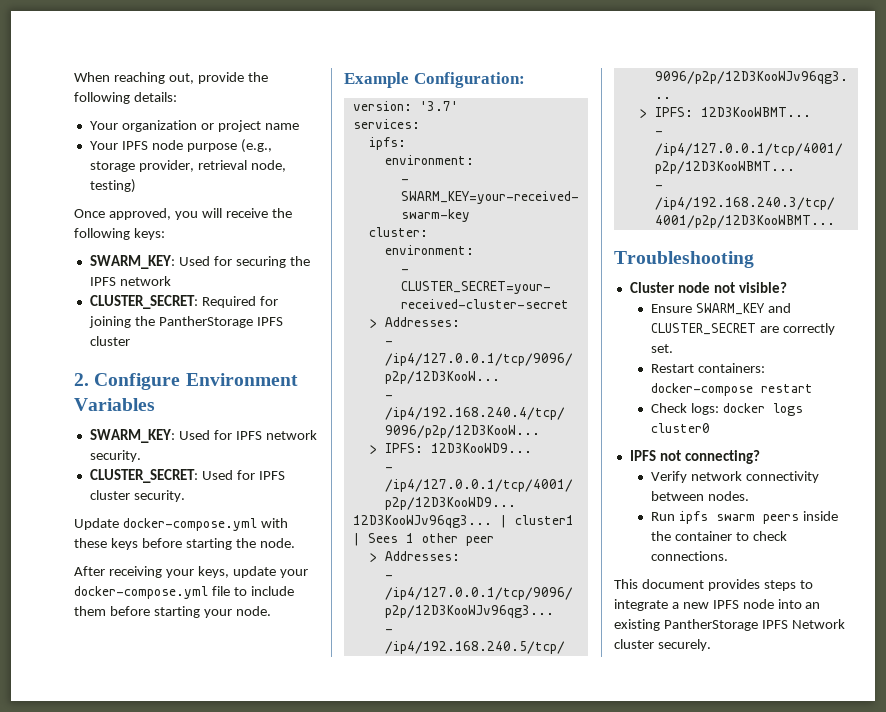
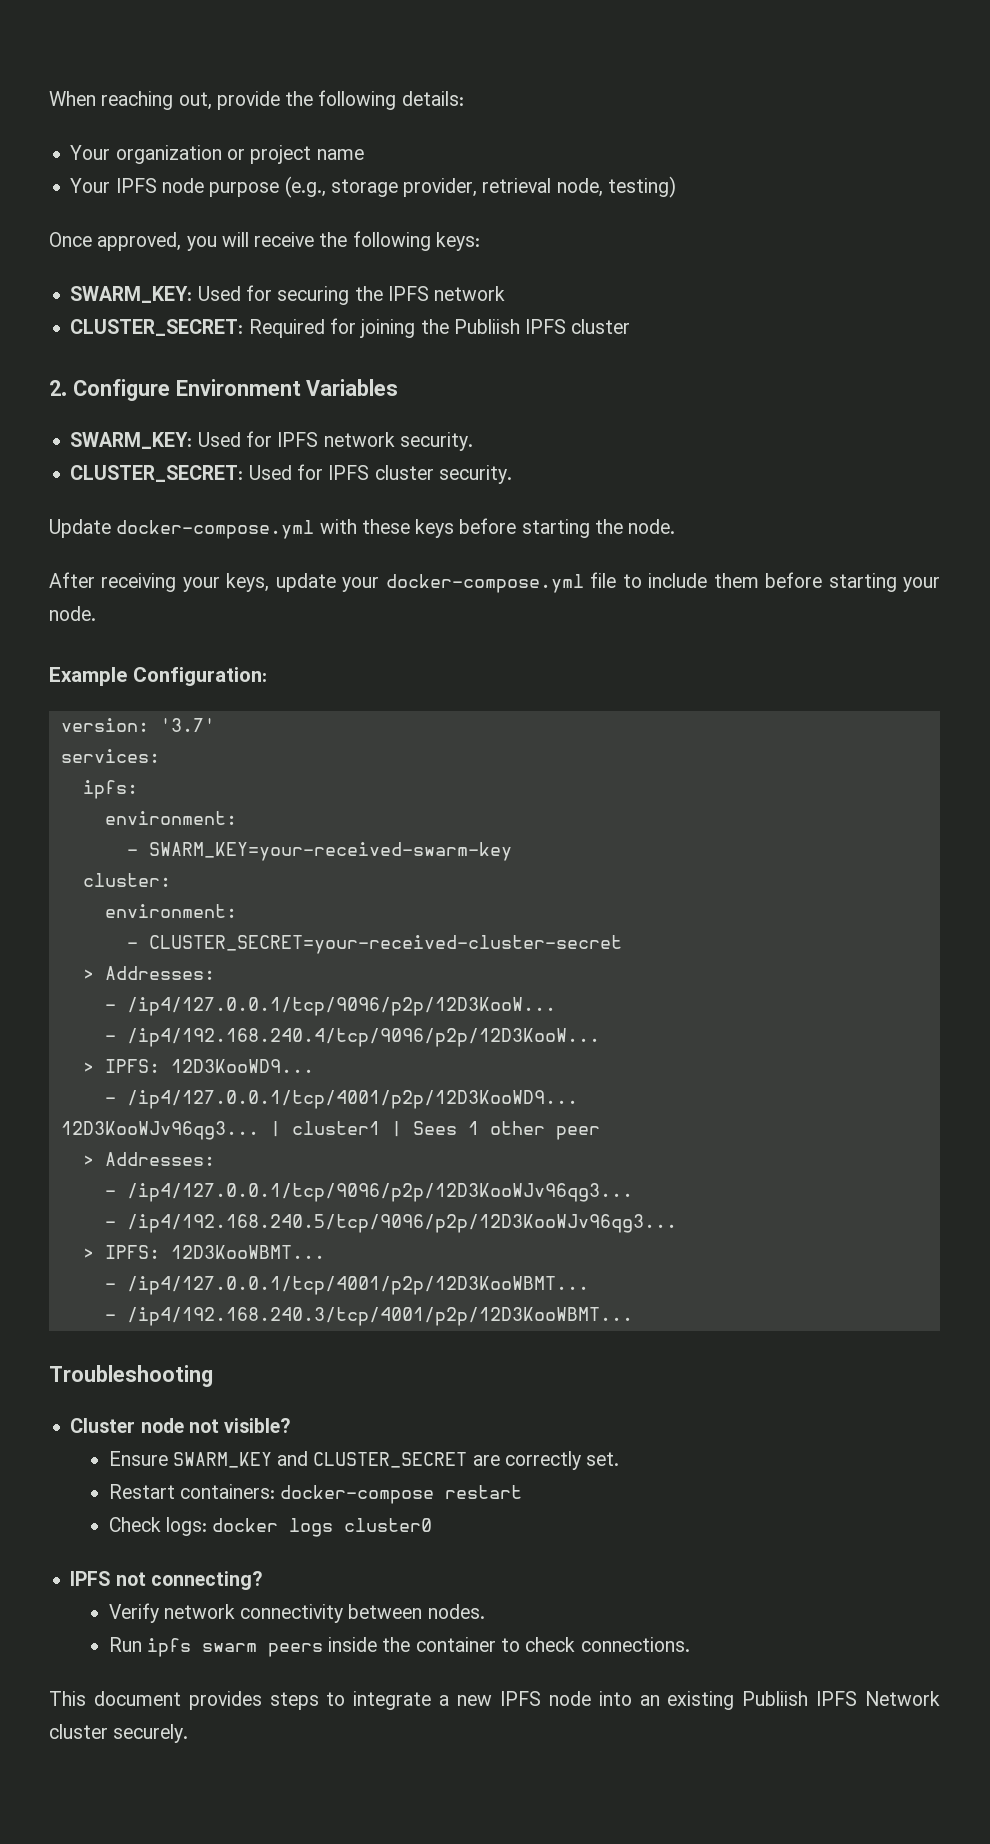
- CLUSTER_SECRET: Required for joining the PantherStorage IPFS cluster
+ CLUSTER_SECRET: Required for joining the Publiish IPFS cluster
- This document provides steps to integrate a new IPFS node into an existing PantherStorage IPFS Network cluster securely.
+ This document provides steps to integrate a new IPFS node into an existing Publiish IPFS Network cluster securely.

